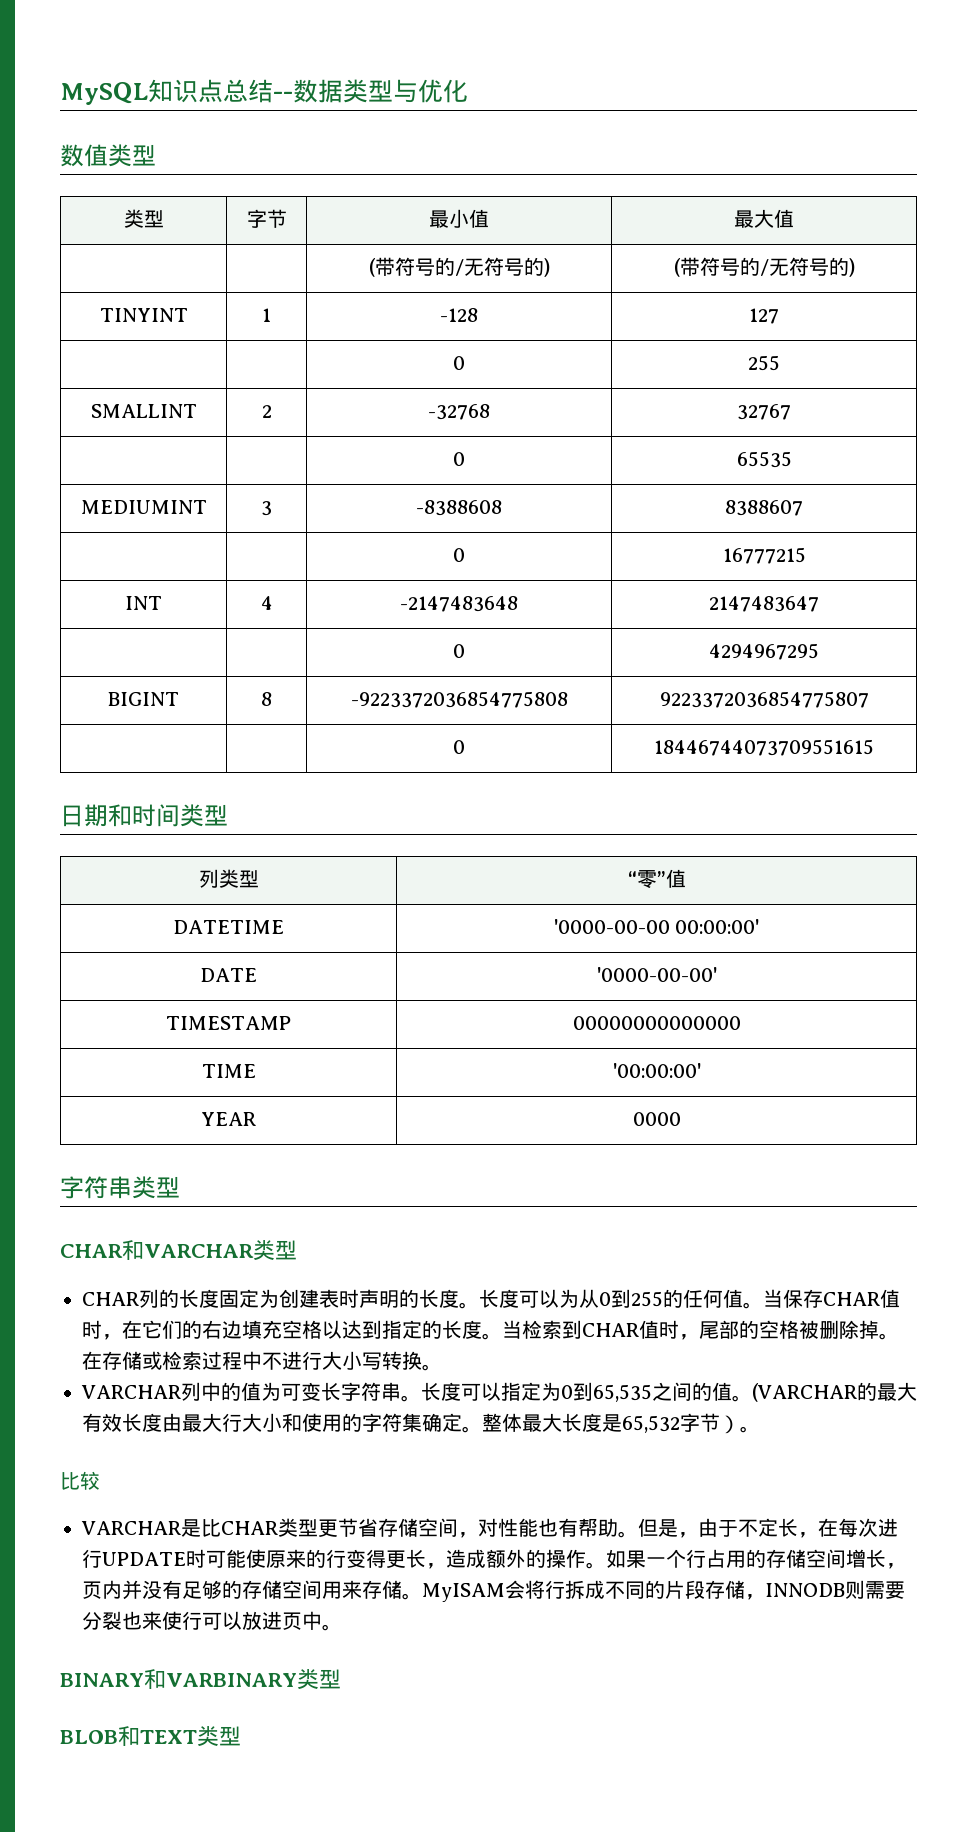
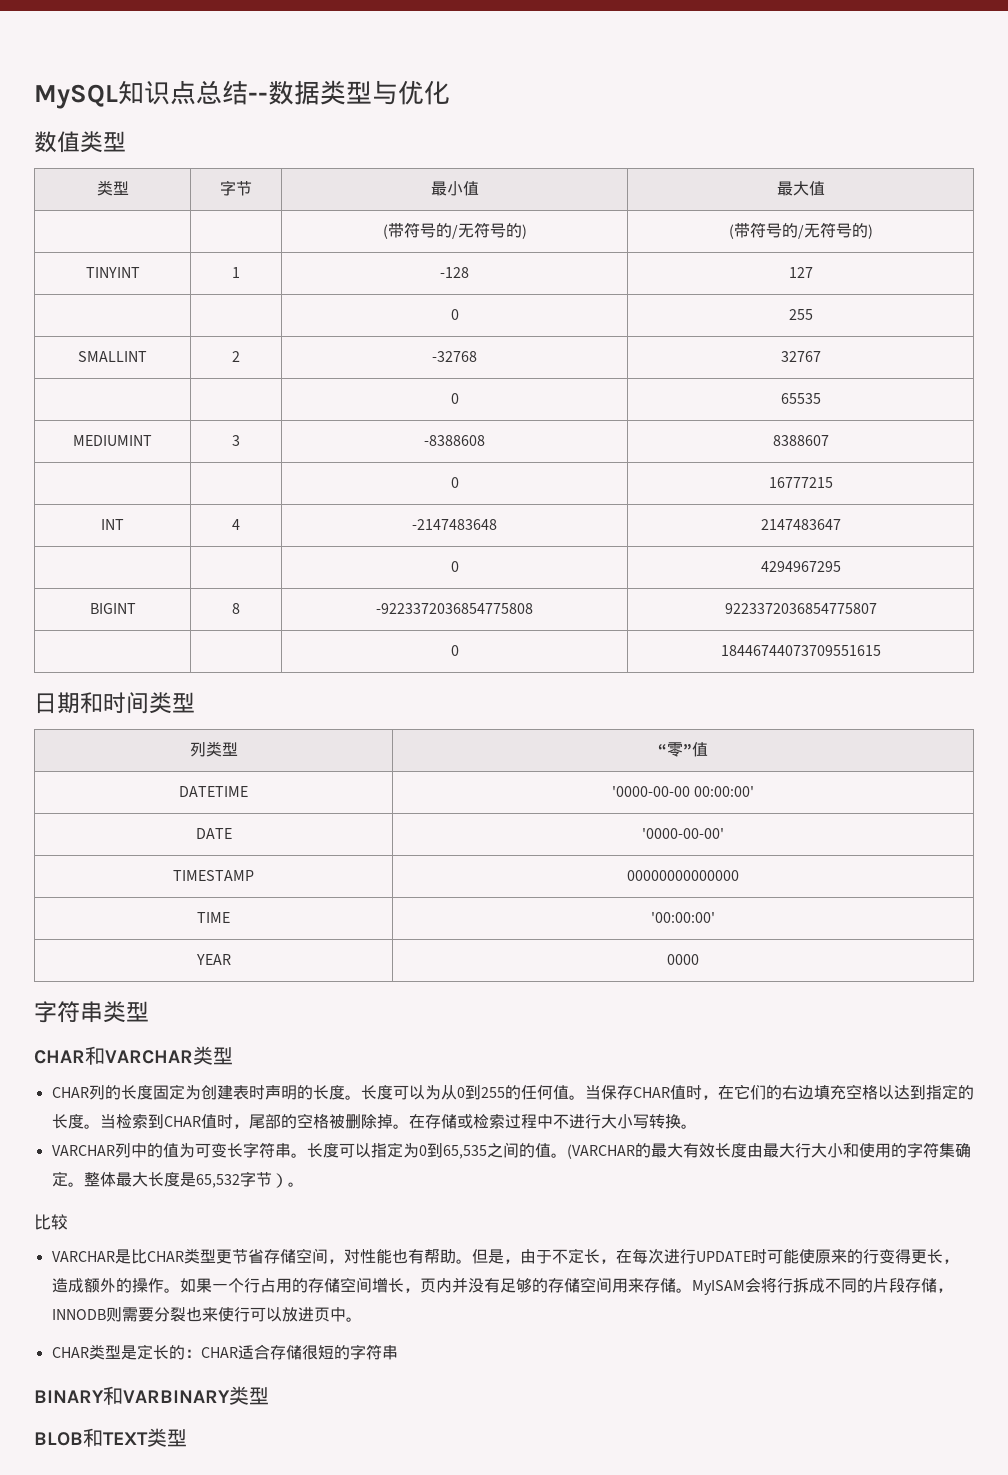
+ CHAR类型是定长的：CHAR适合存储很短的字符串

